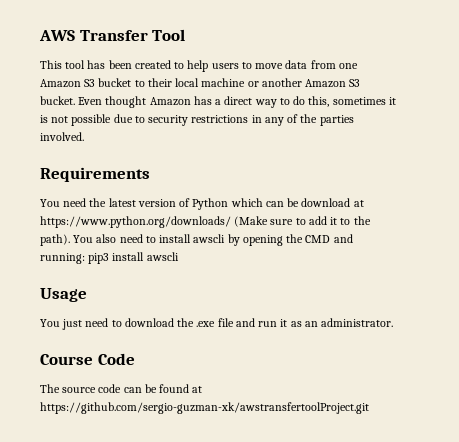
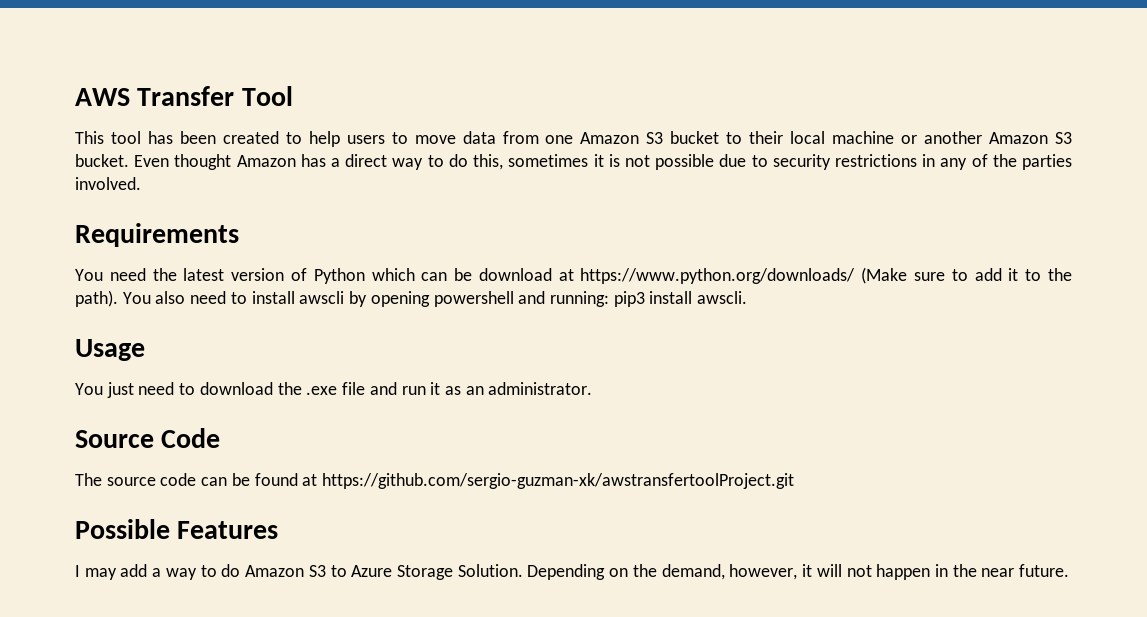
- You also need to install awscli by opening the CMD and running: pip3 install awscli
+ You also need to install awscli by opening powershell and running: pip3 install awscli.
- Course Code
+ Source Code
+ Possible Features
+ I may add a way to do Amazon S3 to Azure Storage Solution. Depending on the demand, however, it will not happen in the near future.

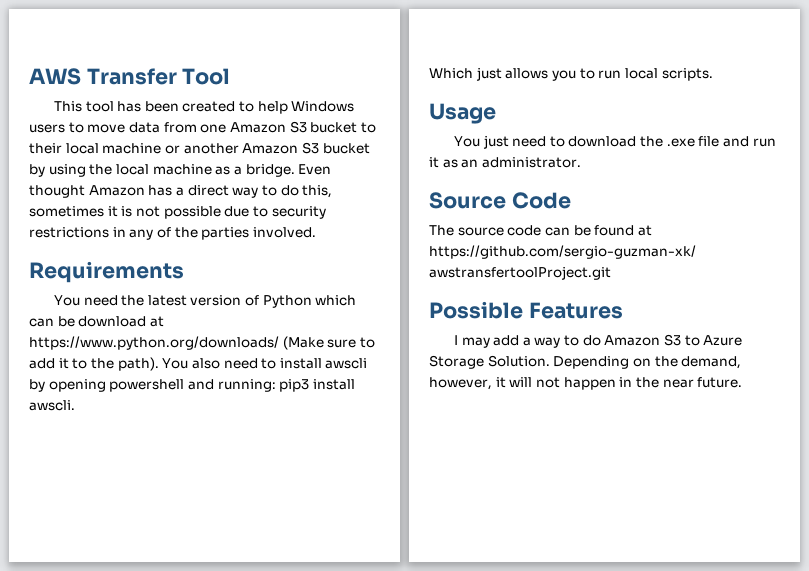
- This tool has been created to help users to move data from one Amazon S3 bucket to their local machine or another Amazon S3 bucket.
+ This tool has been created to help Windows users to move data from one Amazon S3 bucket to their local machine or another Amazon S3 bucket by using the local machine as a bridge.
+ Which just allows you to run local scripts.

